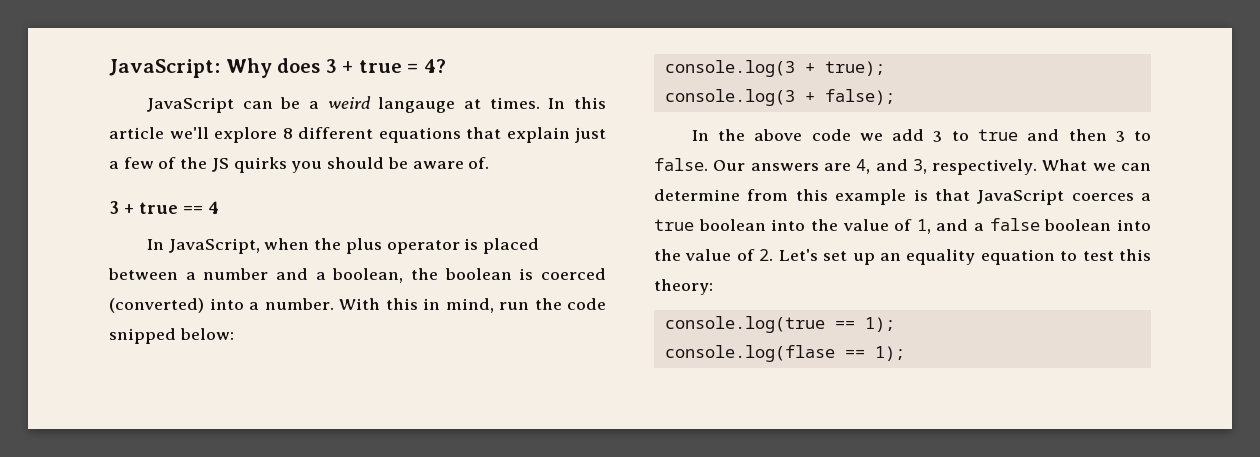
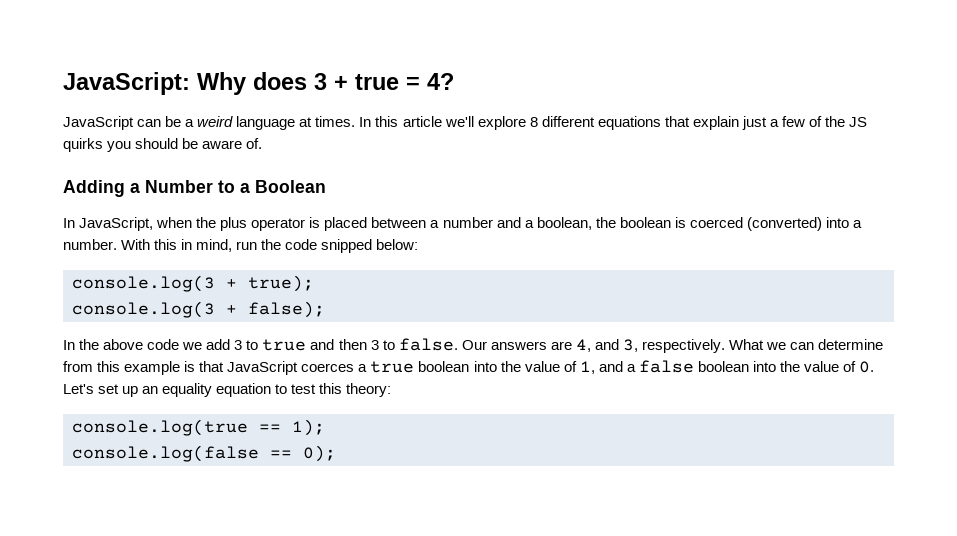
- JavaScript can be a weird langauge at times.
+ JavaScript can be a weird language at times.
- 3 + true == 4
+ Adding a Number to a Boolean
- What we can determine from this example is that JavaScript coerces a true boolean into the value of 1, and a false boolean into the value of 2. Let's set up an equality equation to test this theory:
+ What we can determine from this example is that JavaScript coerces a true boolean into the value of 1, and a false boolean into the value of 0. Let's set up an equality equation to test this theory:
- console.log(flase == 1);
+ console.log(false == 0);

